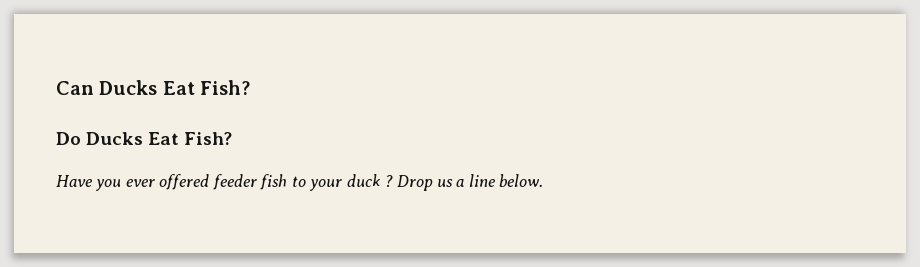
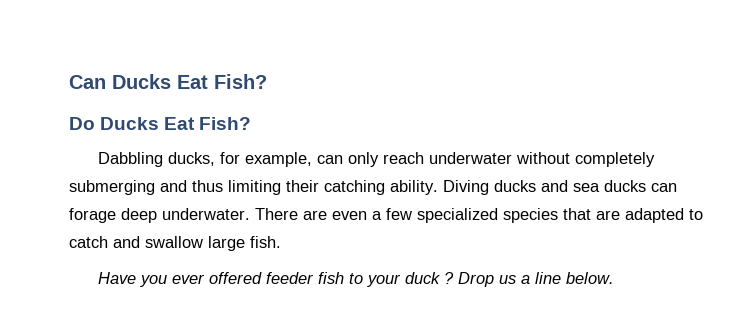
+ Dabbling ducks, for example, can only reach underwater without completely submerging and thus limiting their catching ability. Diving ducks and sea ducks can forage deep underwater. There are even a few specialized species that are adapted to catch and swallow large fish.

